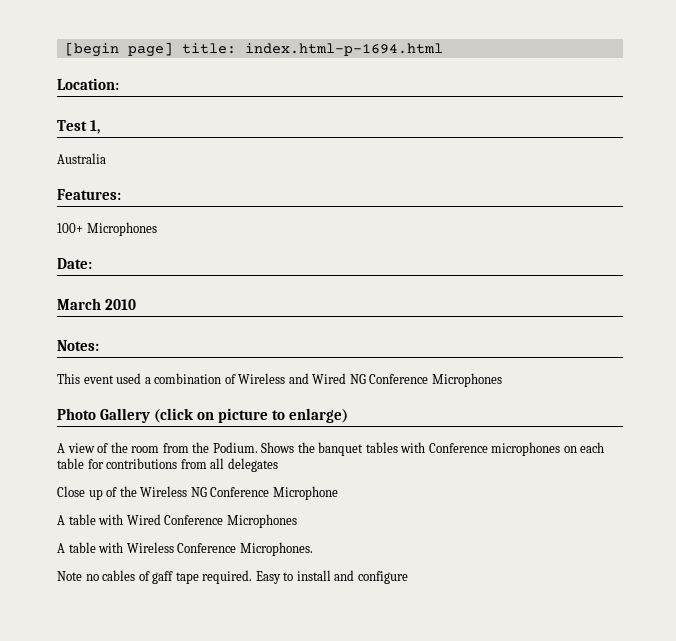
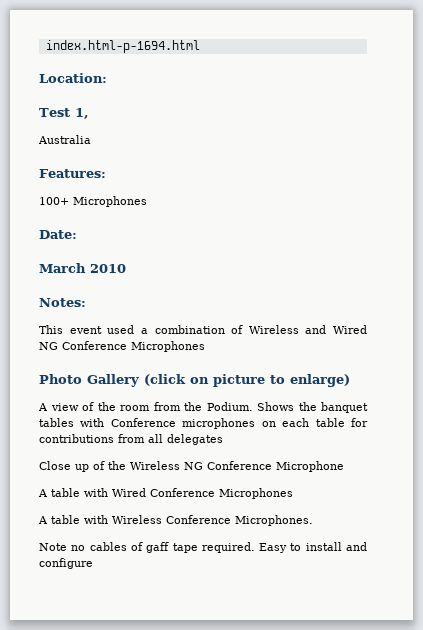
- [begin page] title: index.html-p-1694.html
+ index.html-p-1694.html

